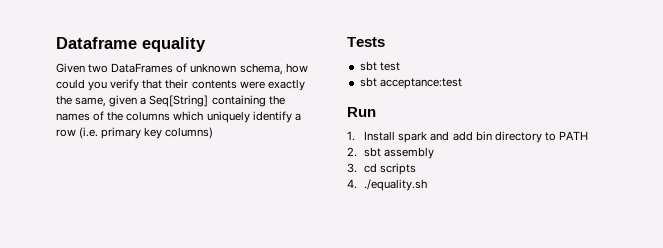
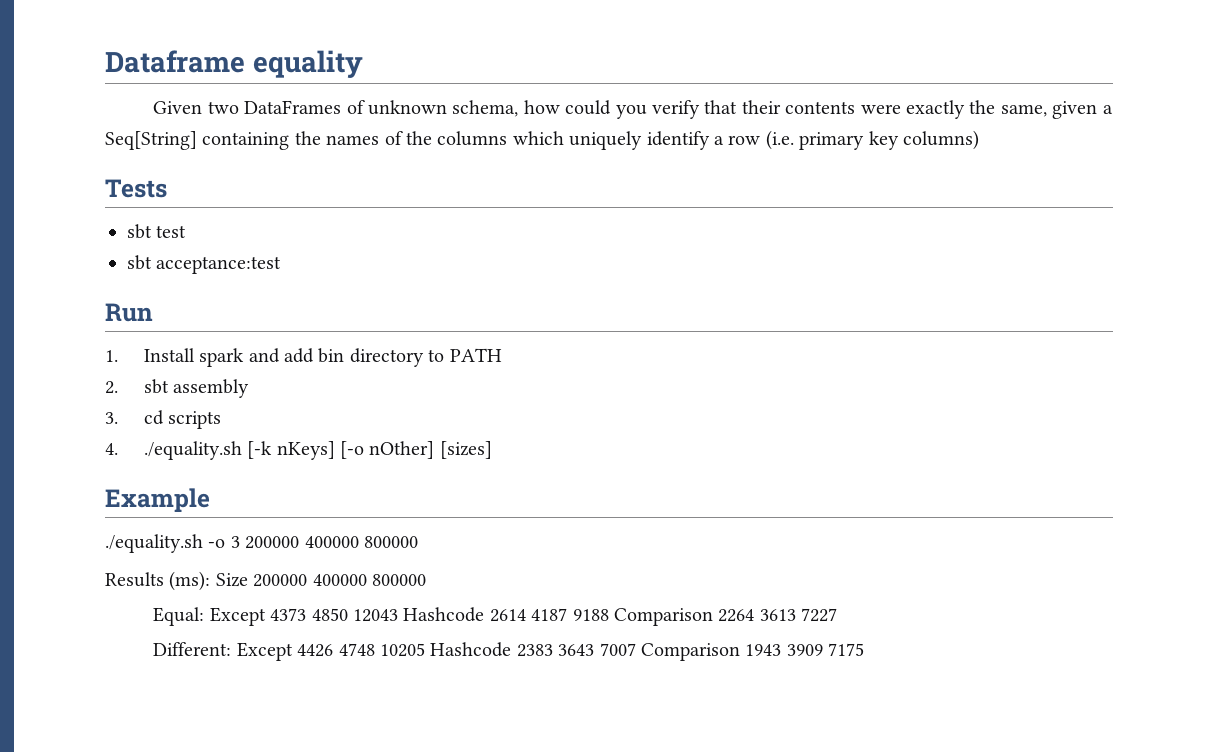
- 4. ./equality.sh
+ 4. ./equality.sh [-k nKeys] [-o nOther] [sizes]
+ Example
+ ./equality.sh -o 3 200000 400000 800000
+ Results (ms): Size 200000 400000 800000
+ Equal: Except 4373 4850 12043 Hashcode 2614 4187 9188 Comparison 2264 3613 7227
+ Different: Except 4426 4748 10205 Hashcode 2383 3643 7007 Comparison 1943 3909 7175

